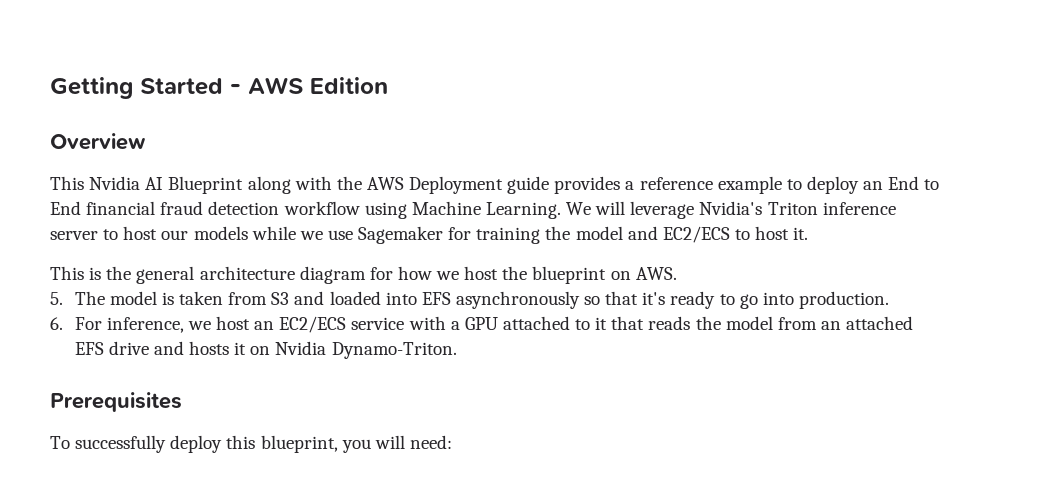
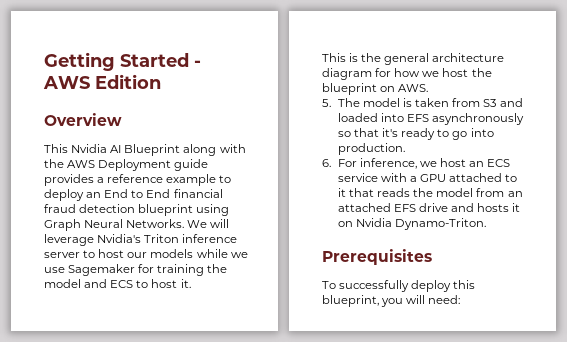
- This Nvidia AI Blueprint along with the AWS Deployment guide provides a reference example to deploy an End to End financial fraud detection workflow using Machine Learning.
+ This Nvidia AI Blueprint along with the AWS Deployment guide provides a reference example to deploy an End to End financial fraud detection blueprint using Graph Neural Networks.
- We will leverage Nvidia's Triton inference server to host our models while we use Sagemaker for training the model and EC2/ECS to host it.
+ We will leverage Nvidia's Triton inference server to host our models while we use Sagemaker for training the model and ECS to host it.
- 6. For inference, we host an EC2/ECS service with a GPU attached to it that reads the model from an attached EFS drive and hosts it on Nvidia Dynamo-Triton.
+ 6. For inference, we host an ECS service with a GPU attached to it that reads the model from an attached EFS drive and hosts it on Nvidia Dynamo-Triton.

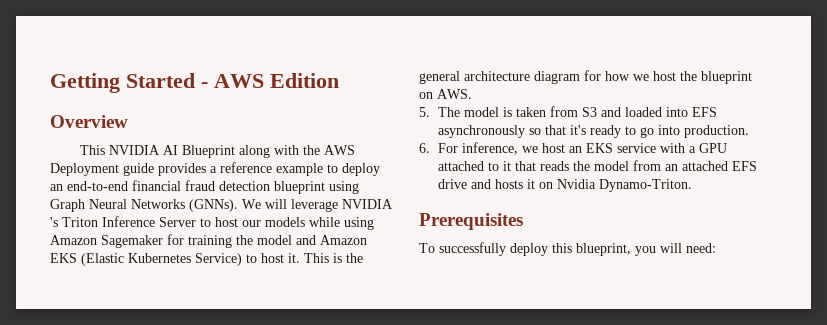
- This Nvidia AI Blueprint along with the AWS Deployment guide provides a reference example to deploy an End to End financial fraud detection blueprint using Graph Neural Networks.
+ This NVIDIA AI Blueprint along with the AWS Deployment guide provides a reference example to deploy an end-to-end financial fraud detection blueprint using Graph Neural Networks (GNNs).
- We will leverage Nvidia's Triton inference server to host our models while we use Sagemaker for training the model and ECS to host it.
- This is the general architecture diagram for how we host the blueprint on AWS.
+ We will leverage NVIDIA 's Triton Inference Server to host our models while using Amazon Sagemaker for training the model and Amazon EKS (Elastic Kubernetes Service) to host it. This is the general architecture diagram for how we host the blueprint on AWS.
- 6. For inference, we host an ECS service with a GPU attached to it that reads the model from an attached EFS drive and hosts it on Nvidia Dynamo-Triton.
+ 6. For inference, we host an EKS service with a GPU attached to it that reads the model from an attached EFS drive and hosts it on Nvidia Dynamo-Triton.

